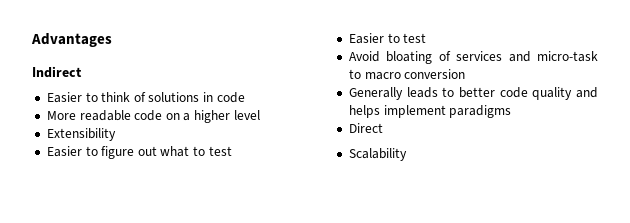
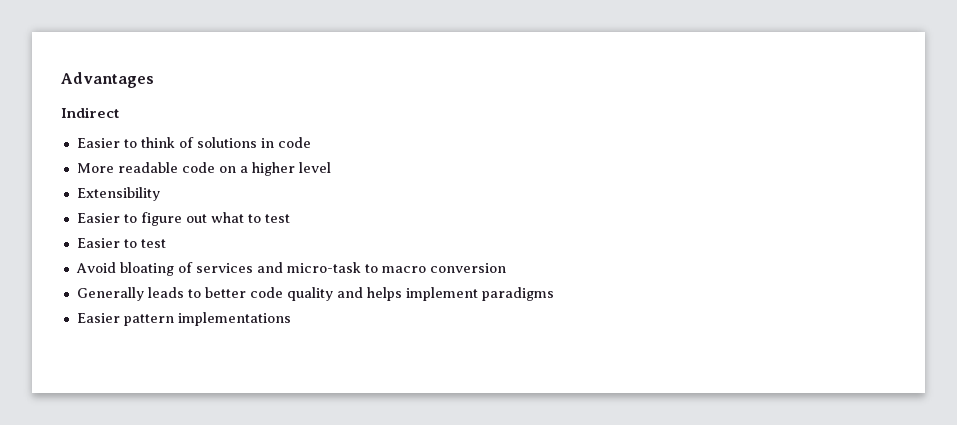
- Direct
- Scalability
+ Easier pattern implementations

